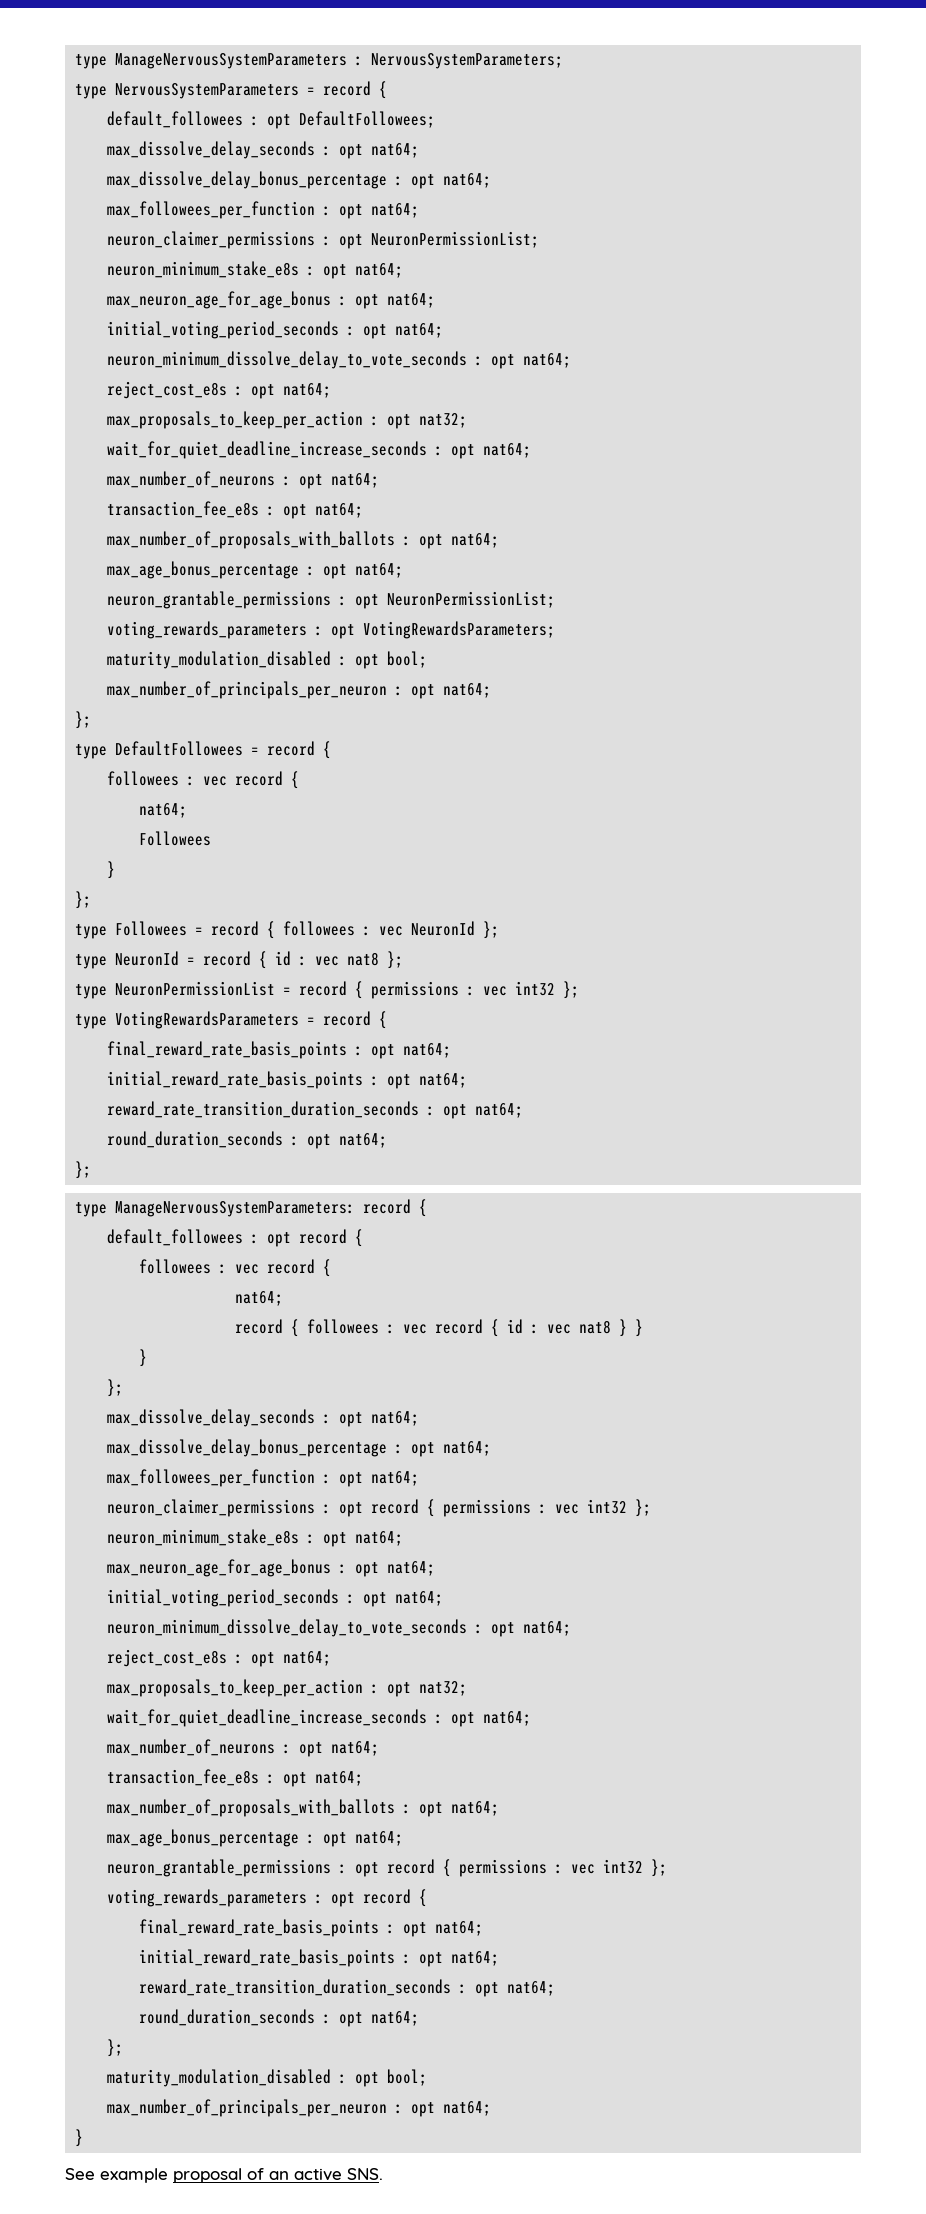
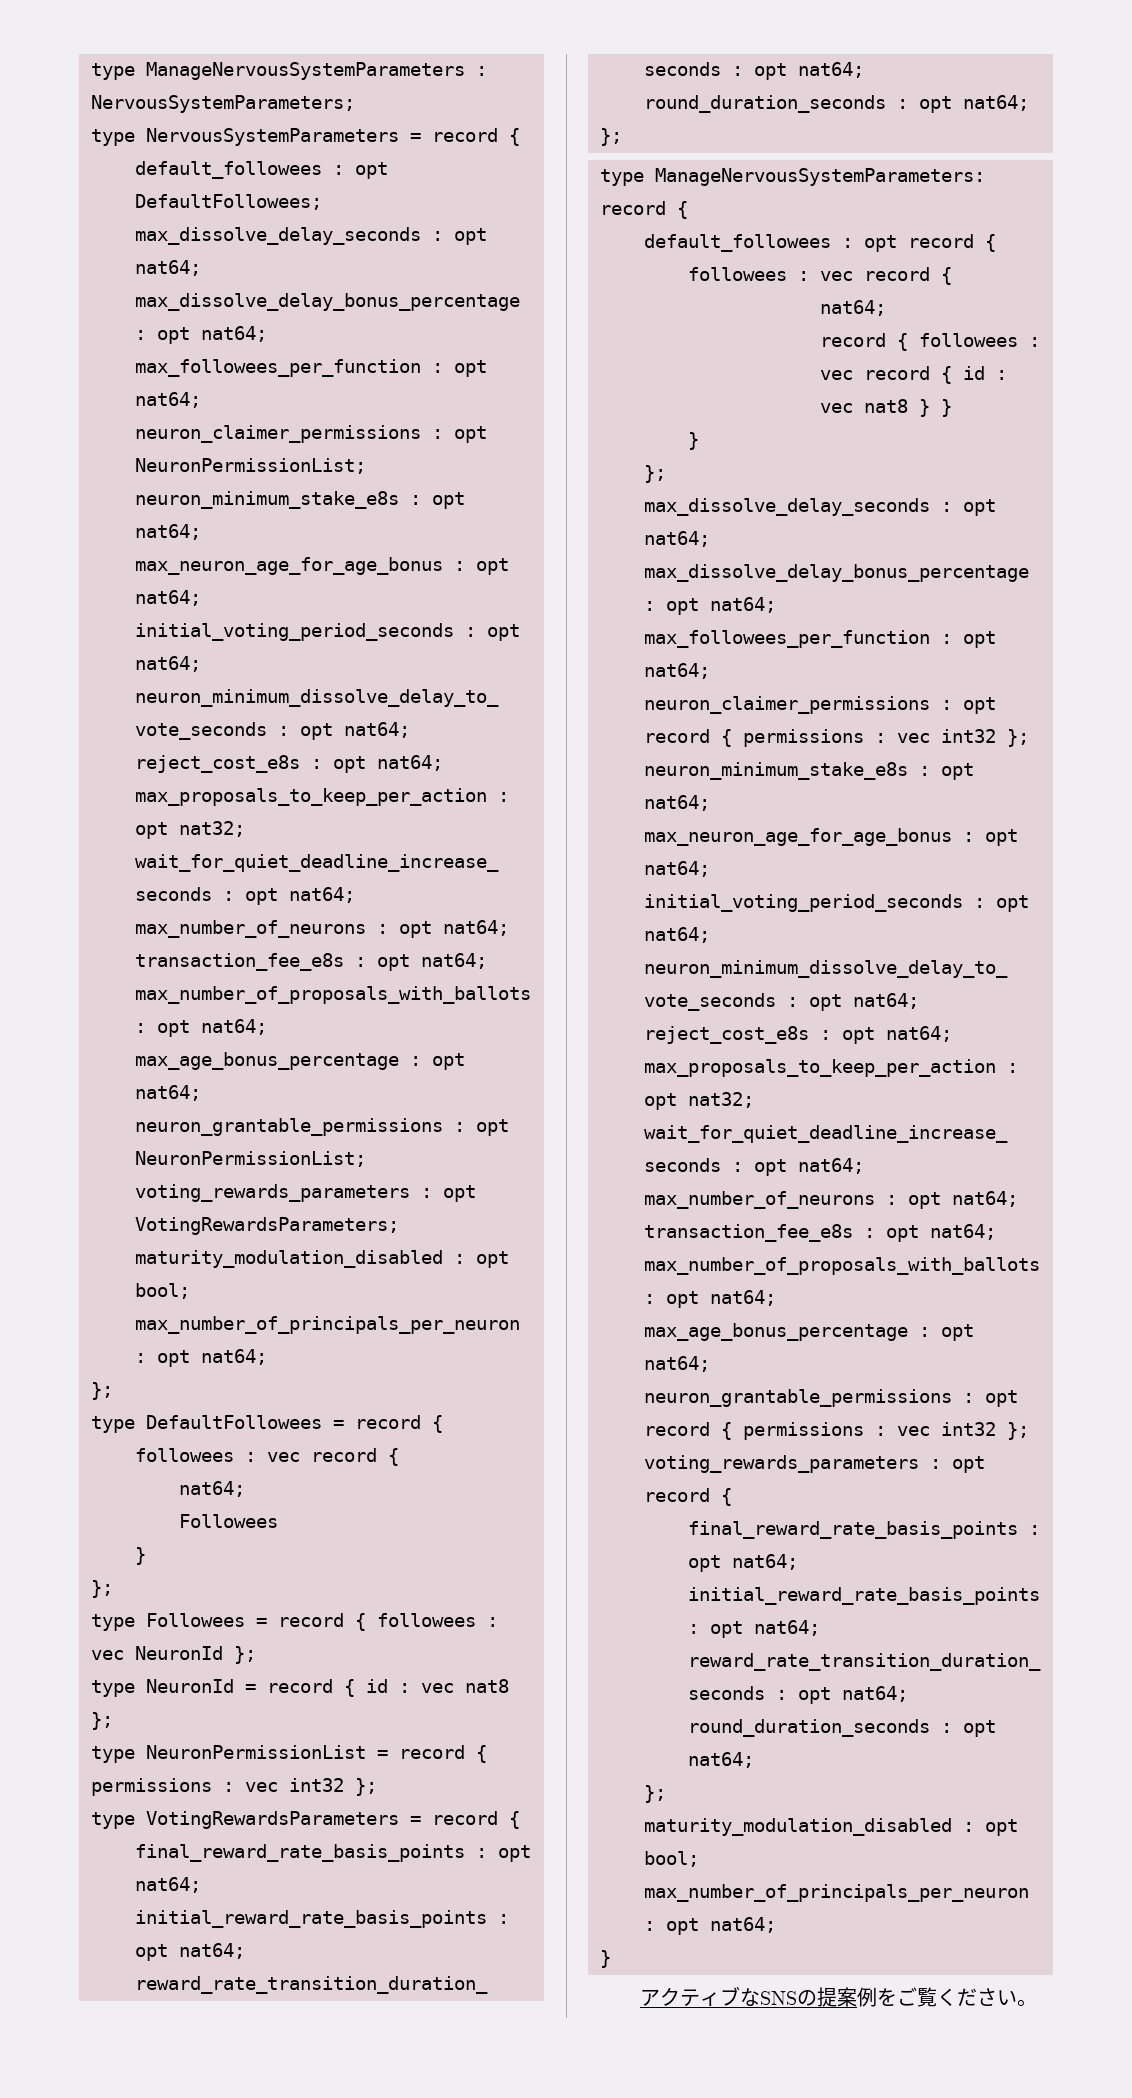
- See example proposal of an active SNS.
+ アクティブなSNSの提案例をご覧ください。

